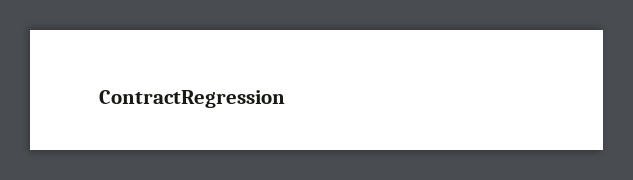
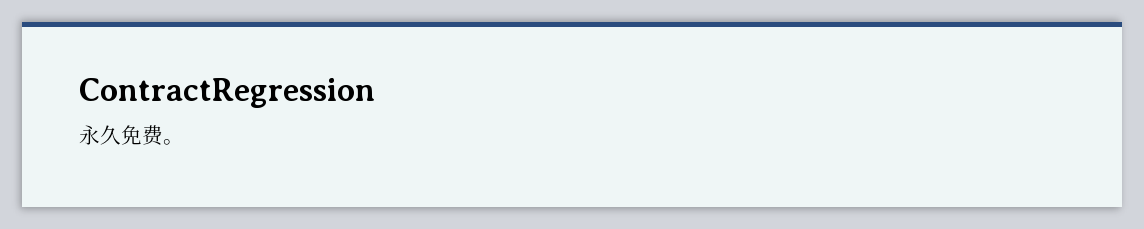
+ 永久免费。

